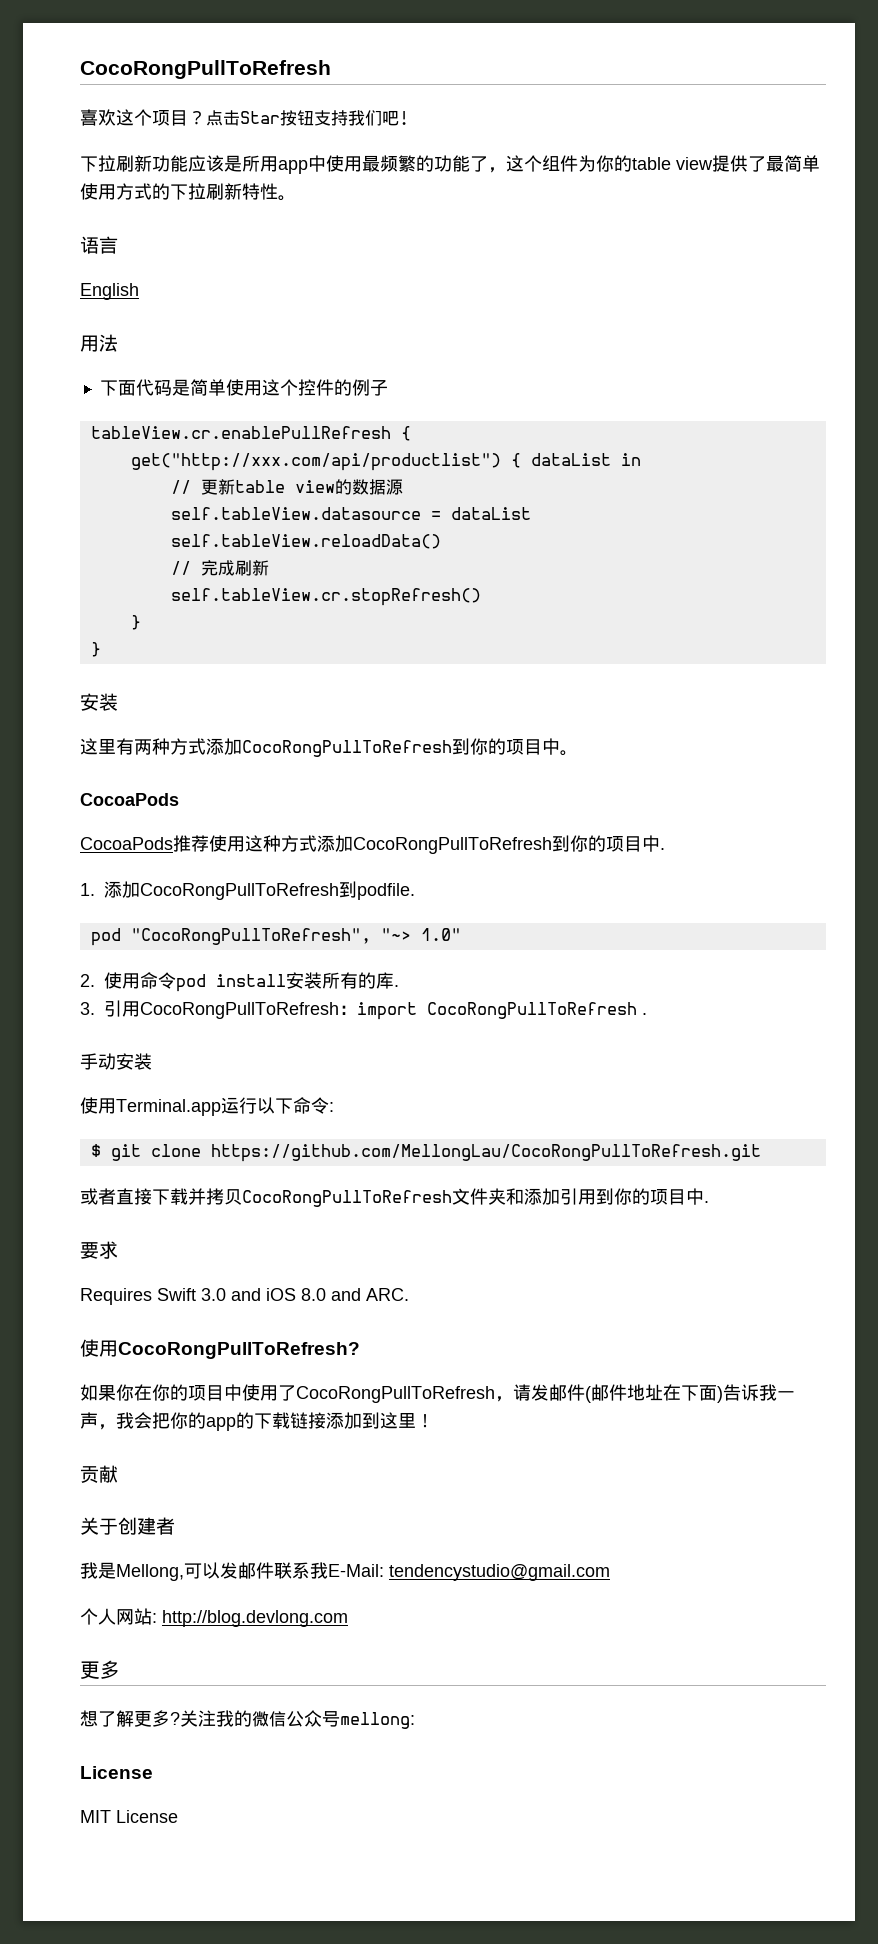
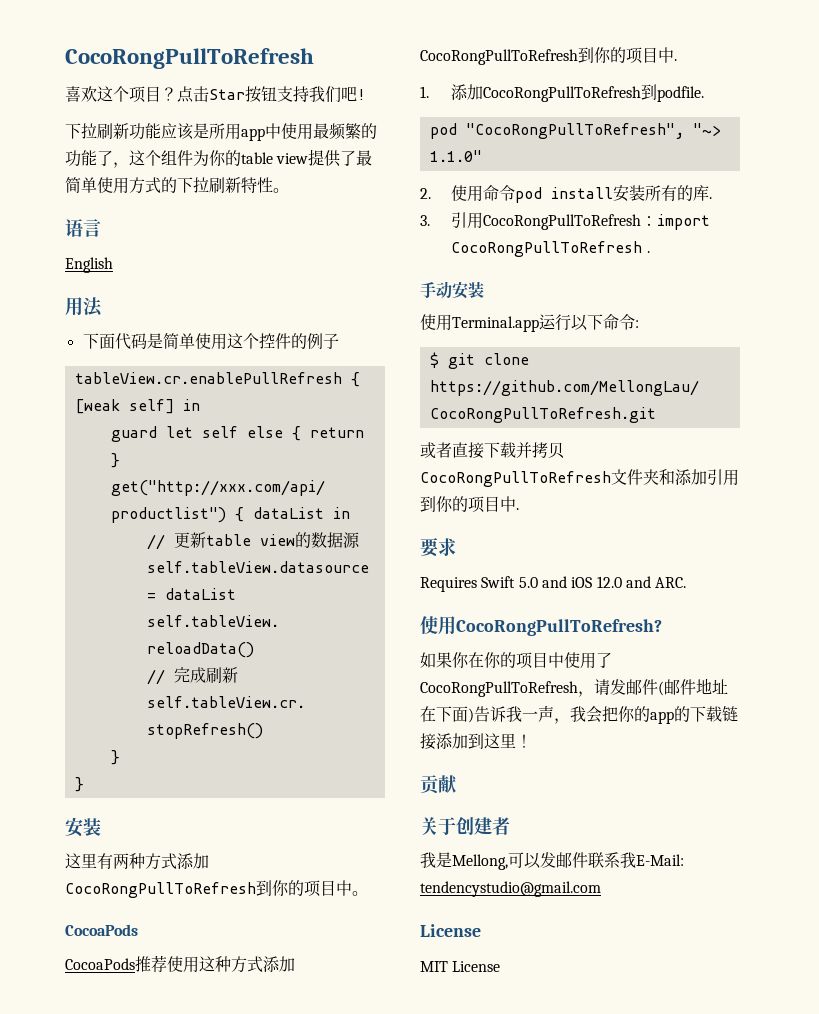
- tableView.cr.enablePullRefresh {
+ tableView.cr.enablePullRefresh { [weak self] in
+ guard let self else { return }
- pod "CocoRongPullToRefresh", "~> 1.0"
+ pod "CocoRongPullToRefresh", "~> 1.1.0"
- Requires Swift 3.0 and iOS 8.0 and ARC.
+ Requires Swift 5.0 and iOS 12.0 and ARC.
- 个人网站: http://blog.devlong.com
- 更多
- 想了解更多?关注我的微信公众号mellong:

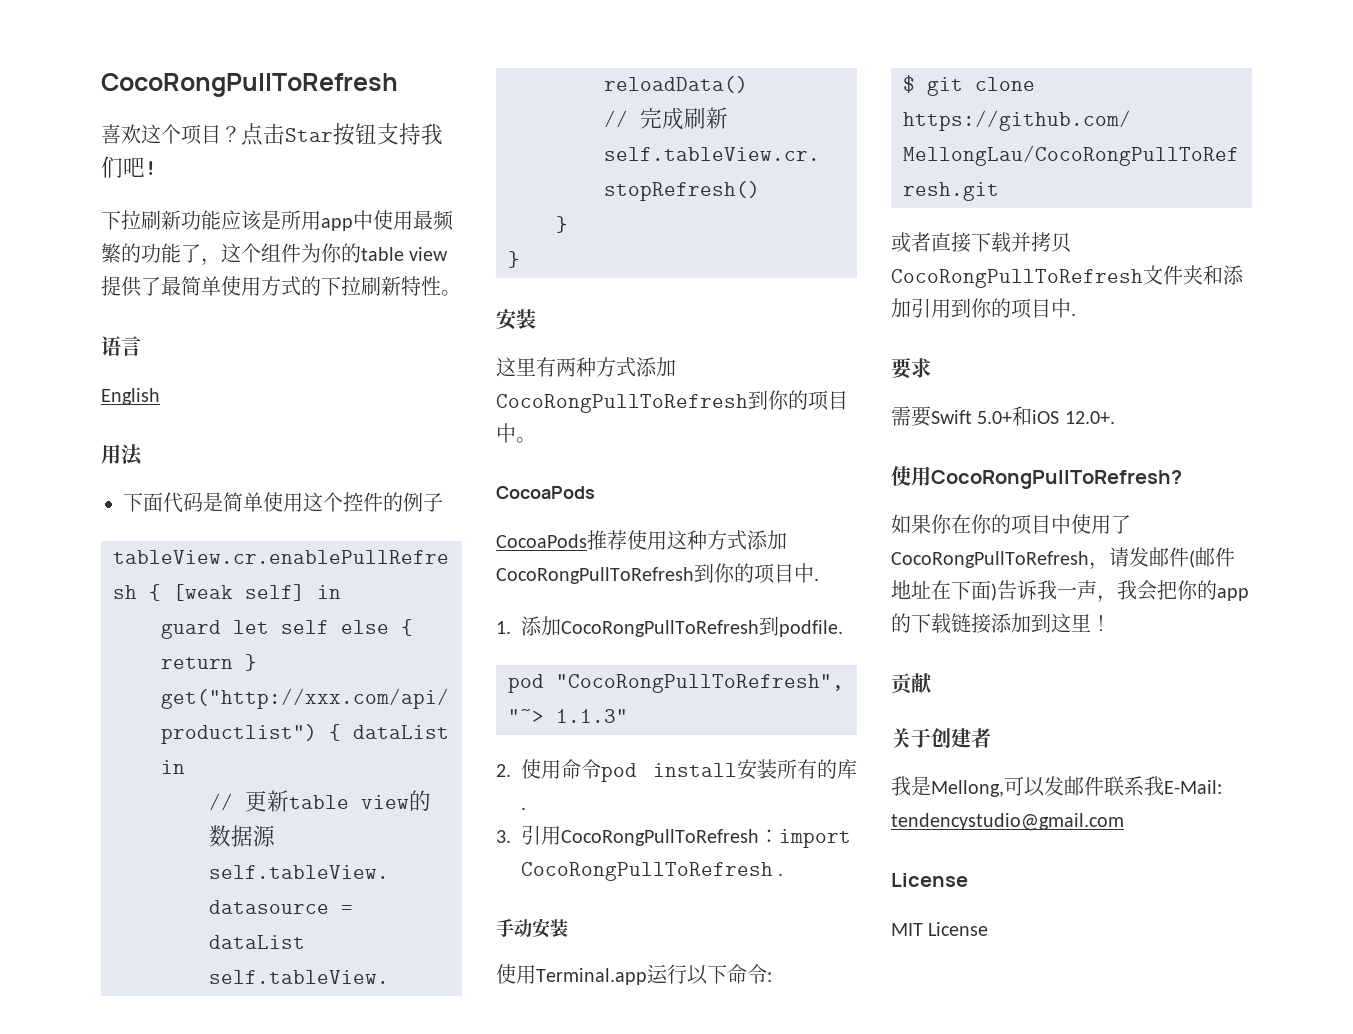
- pod "CocoRongPullToRefresh", "~> 1.1.0"
+ pod "CocoRongPullToRefresh", "~> 1.1.3"
- Requires Swift 5.0 and iOS 12.0 and ARC.
+ 需要Swift 5.0+和iOS 12.0+.

